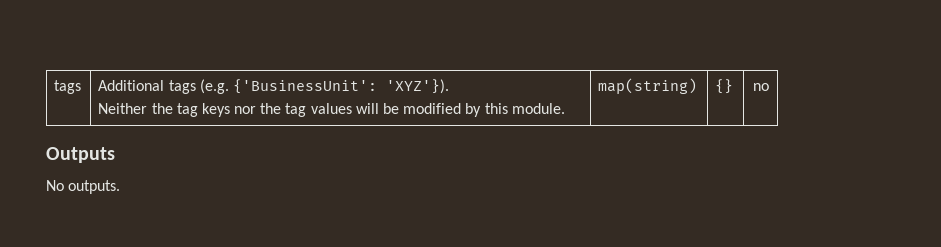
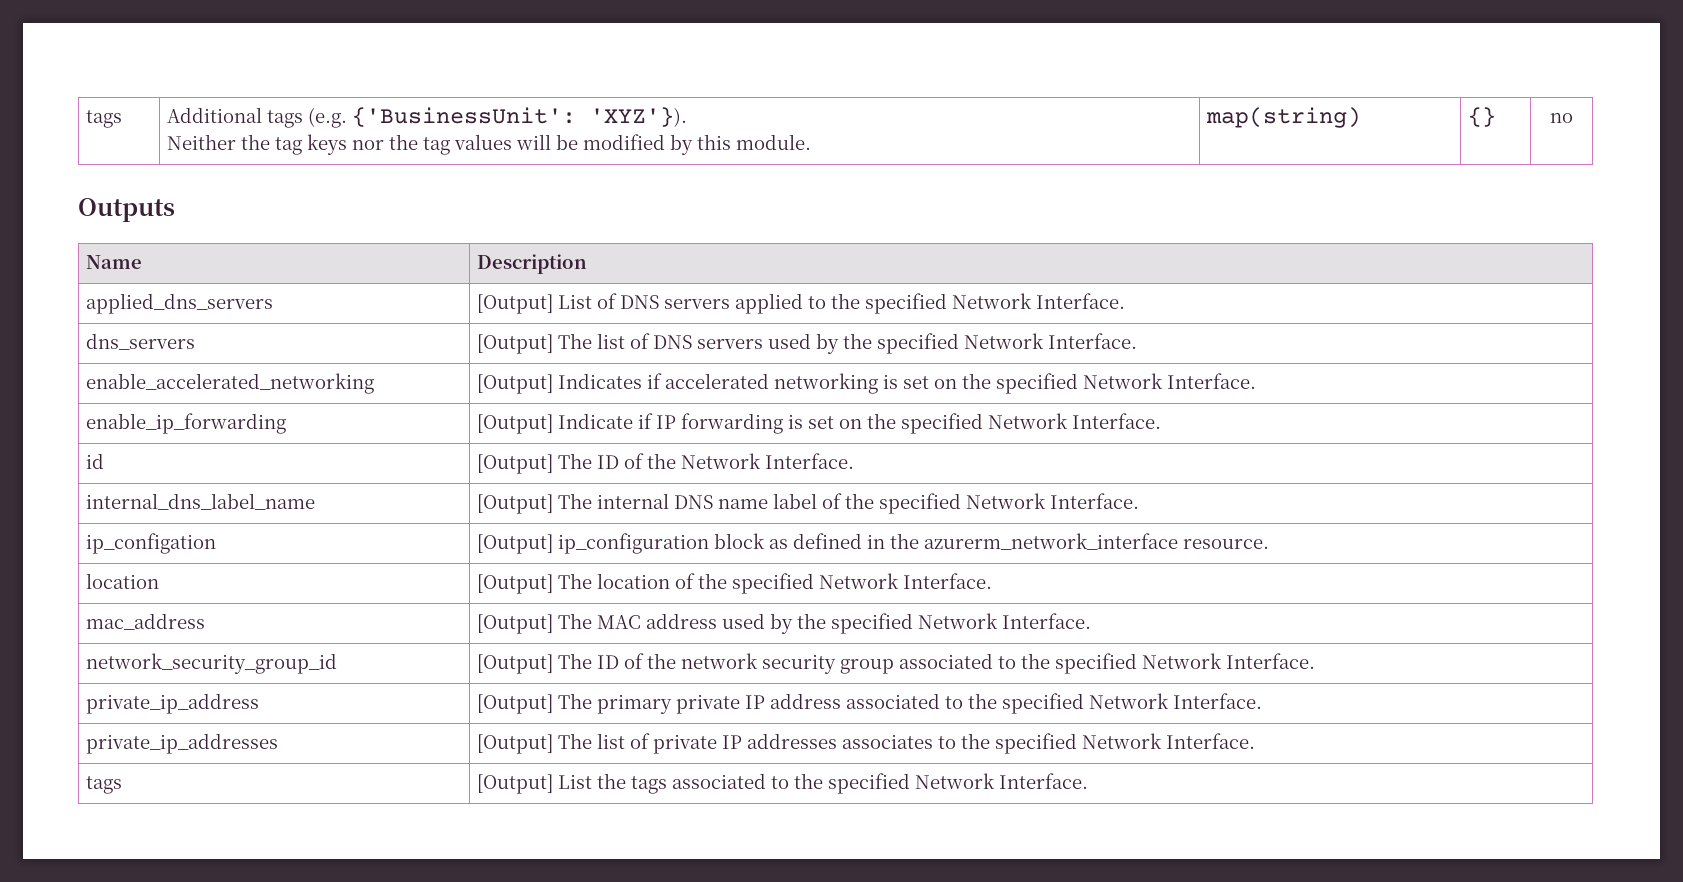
- No outputs.
+ Name | Description
+ applied_dns_servers | [Output] List of DNS servers applied to the specified Network Interface.
+ dns_servers | [Output] The list of DNS servers used by the specified Network Interface.
+ enable_accelerated_networking | [Output] Indicates if accelerated networking is set on the specified Network Interface.
+ enable_ip_forwarding | [Output] Indicate if IP forwarding is set on the specified Network Interface.
+ id | [Output] The ID of the Network Interface.
+ internal_dns_label_name | [Output] The internal DNS name label of the specified Network Interface.
+ ip_configation | [Output] ip_configuration block as defined in the azurerm_network_interface resource.
+ location | [Output] The location of the specified Network Interface.
+ mac_address | [Output] The MAC address used by the specified Network Interface.
+ network_security_group_id | [Output] The ID of the network security group associated to the specified Network Interface.
+ private_ip_address | [Output] The primary private IP address associated to the specified Network Interface.
+ private_ip_addresses | [Output] The list of private IP addresses associates to the specified Network Interface.
+ tags | [Output] List the tags associated to the specified Network Interface.

